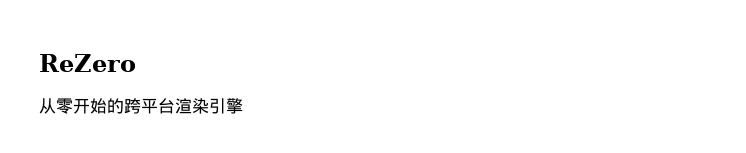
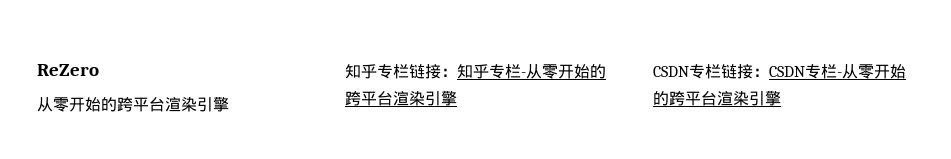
+ 知乎专栏链接：知乎专栏-从零开始的跨平台渲染引擎
+ CSDN专栏链接：CSDN专栏-从零开始的跨平台渲染引擎

